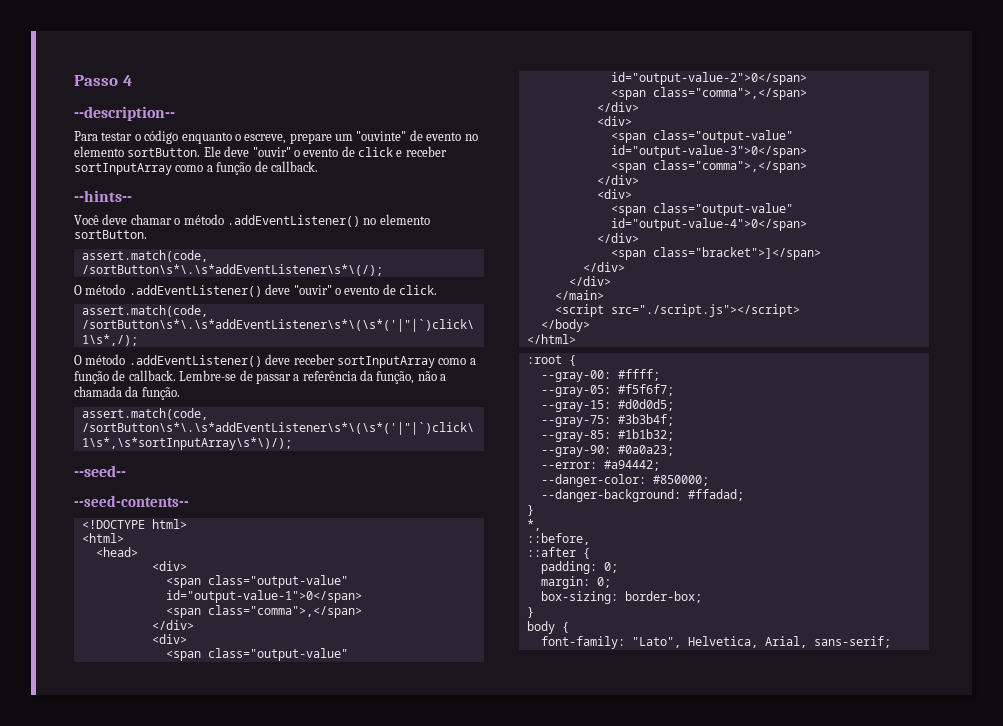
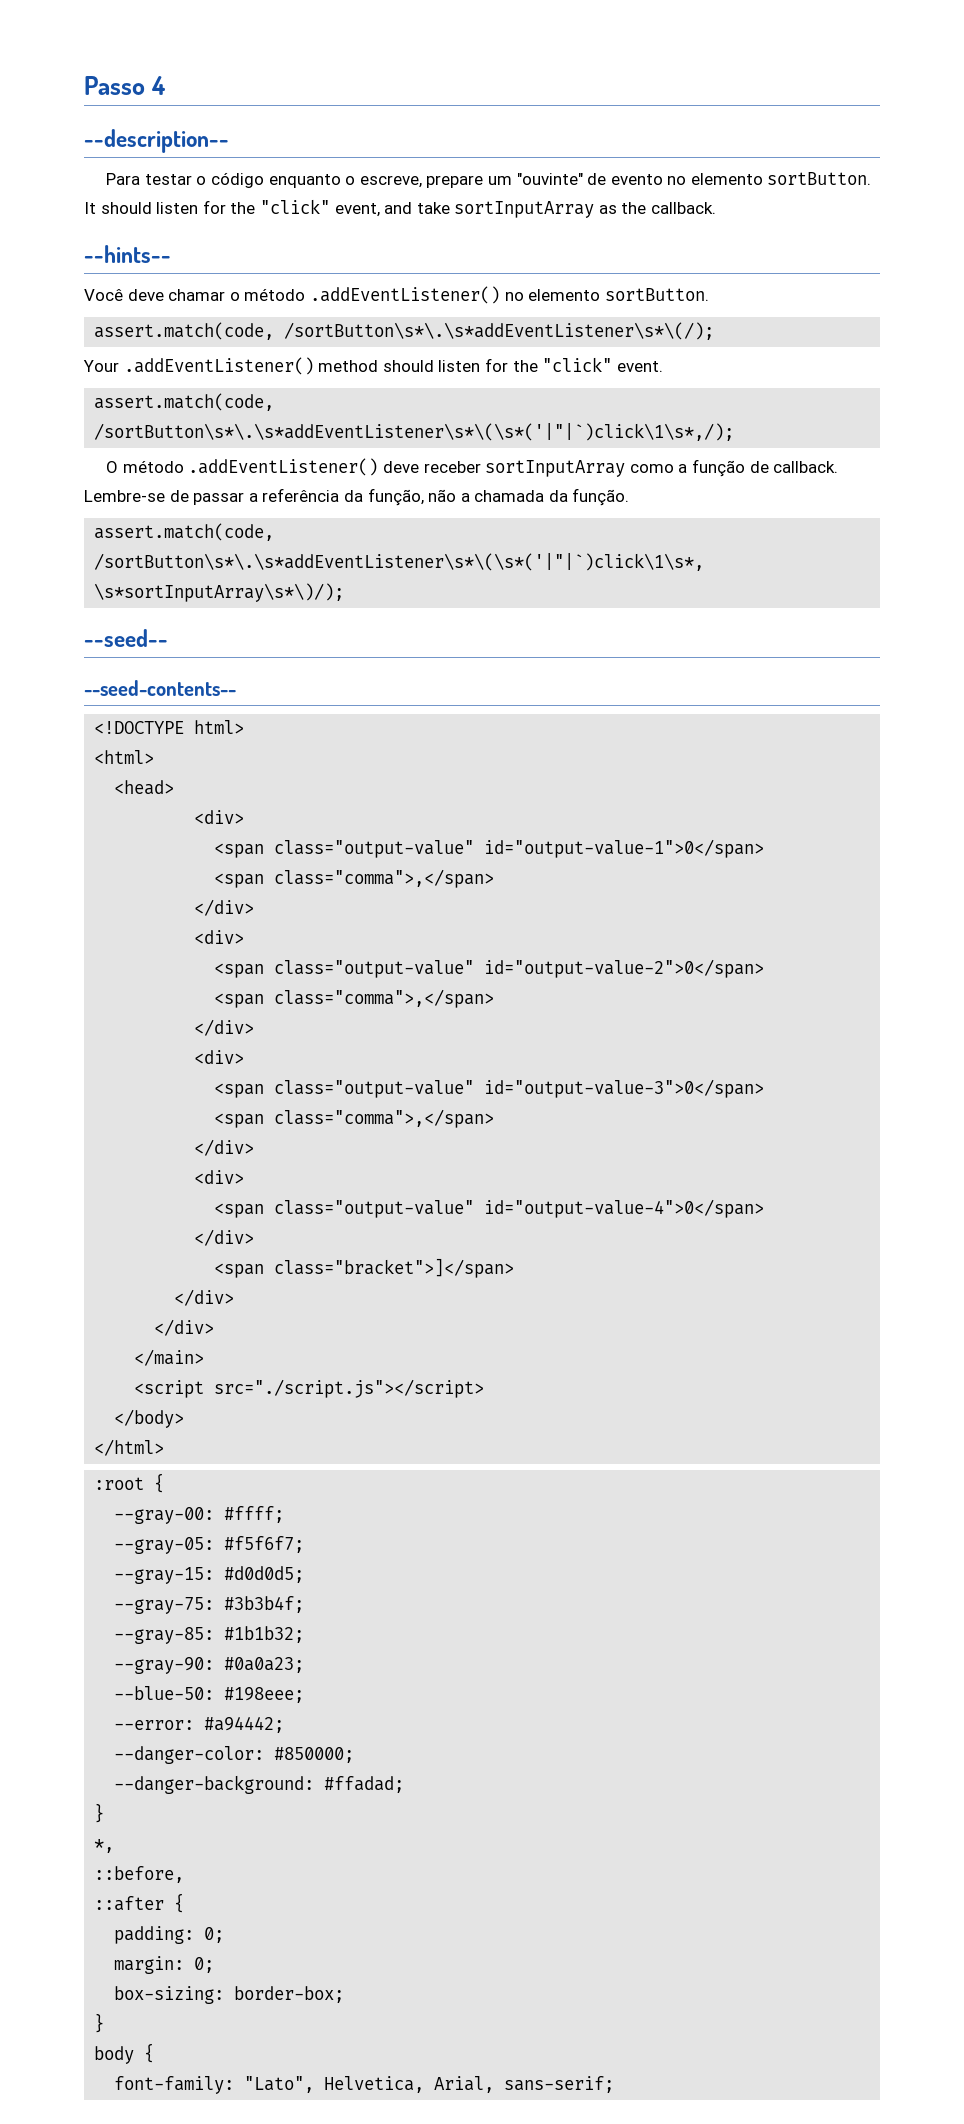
- Ele deve "ouvir" o evento de click e receber sortInputArray como a função de callback.
+ It should listen for the "click" event, and take sortInputArray as the callback.
- O método .addEventListener() deve "ouvir" o evento de click.
+ Your .addEventListener() method should listen for the "click" event.
+ --blue-50: #198eee;

